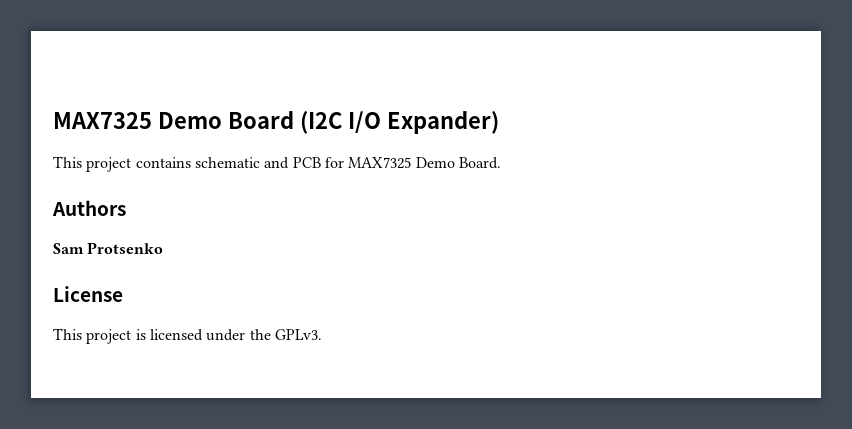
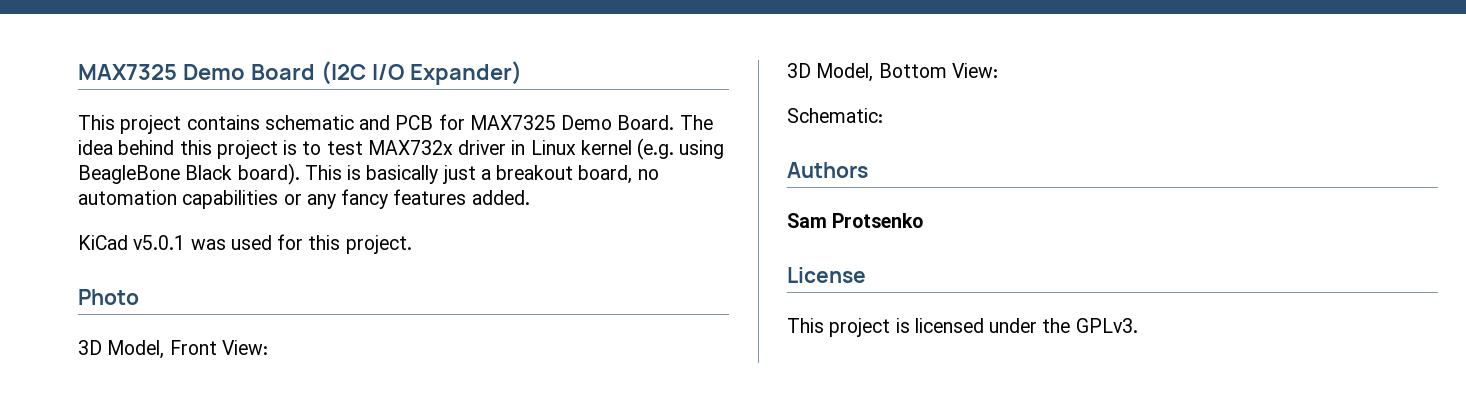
+ The idea behind this project is to test MAX732x driver in Linux kernel (e.g. using BeagleBone Black board). This is basically just a breakout board, no automation capabilities or any fancy features added.
+ KiCad v5.0.1 was used for this project.
+ Photo
+ 3D Model, Front View:
+ 3D Model, Bottom View:
+ Schematic:

